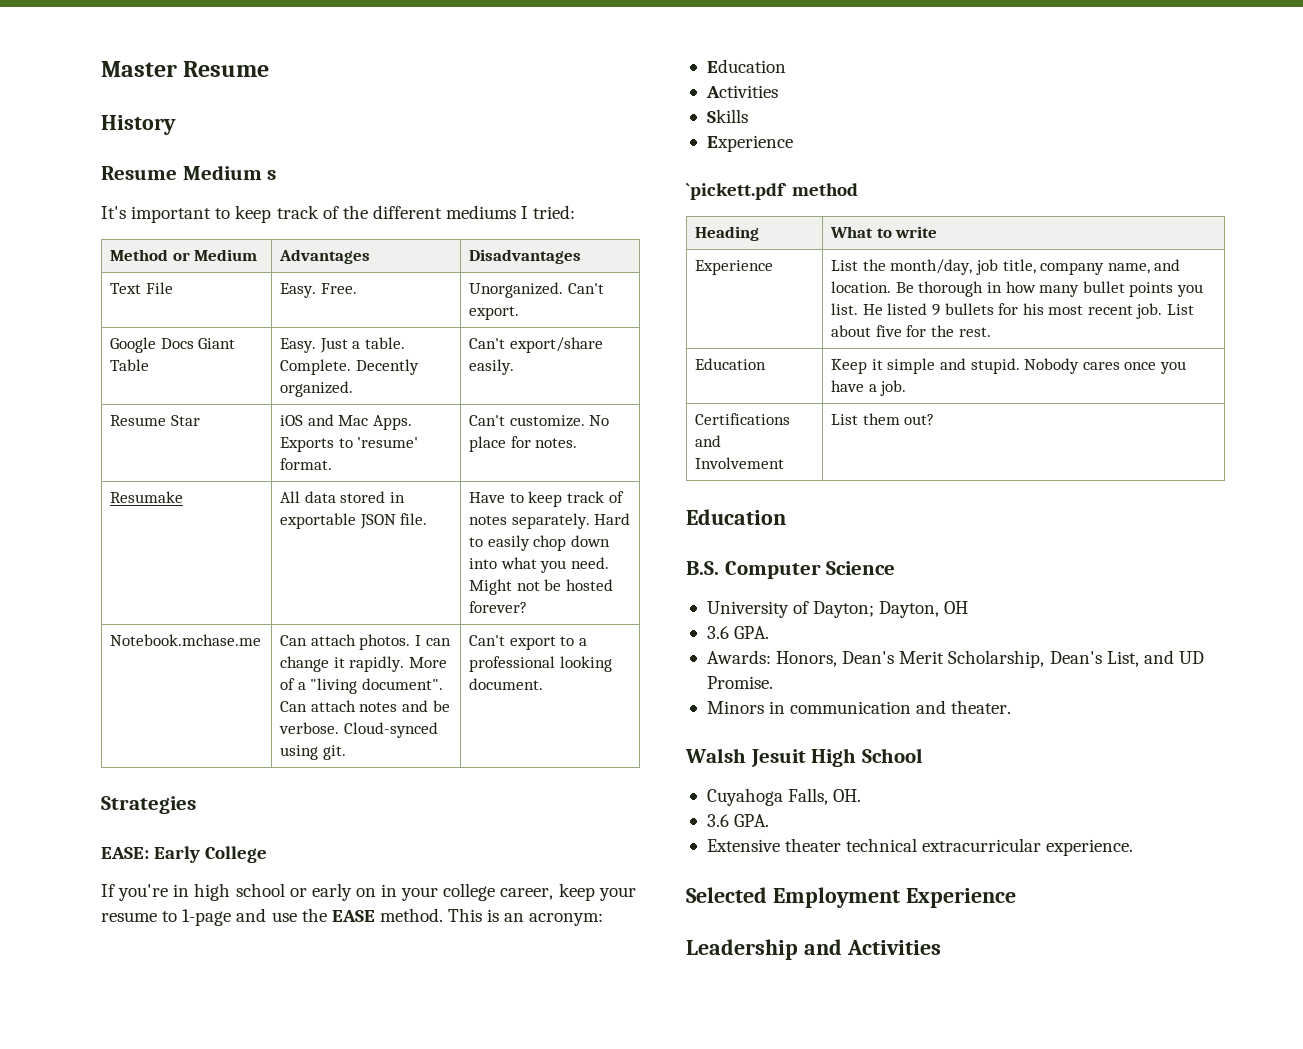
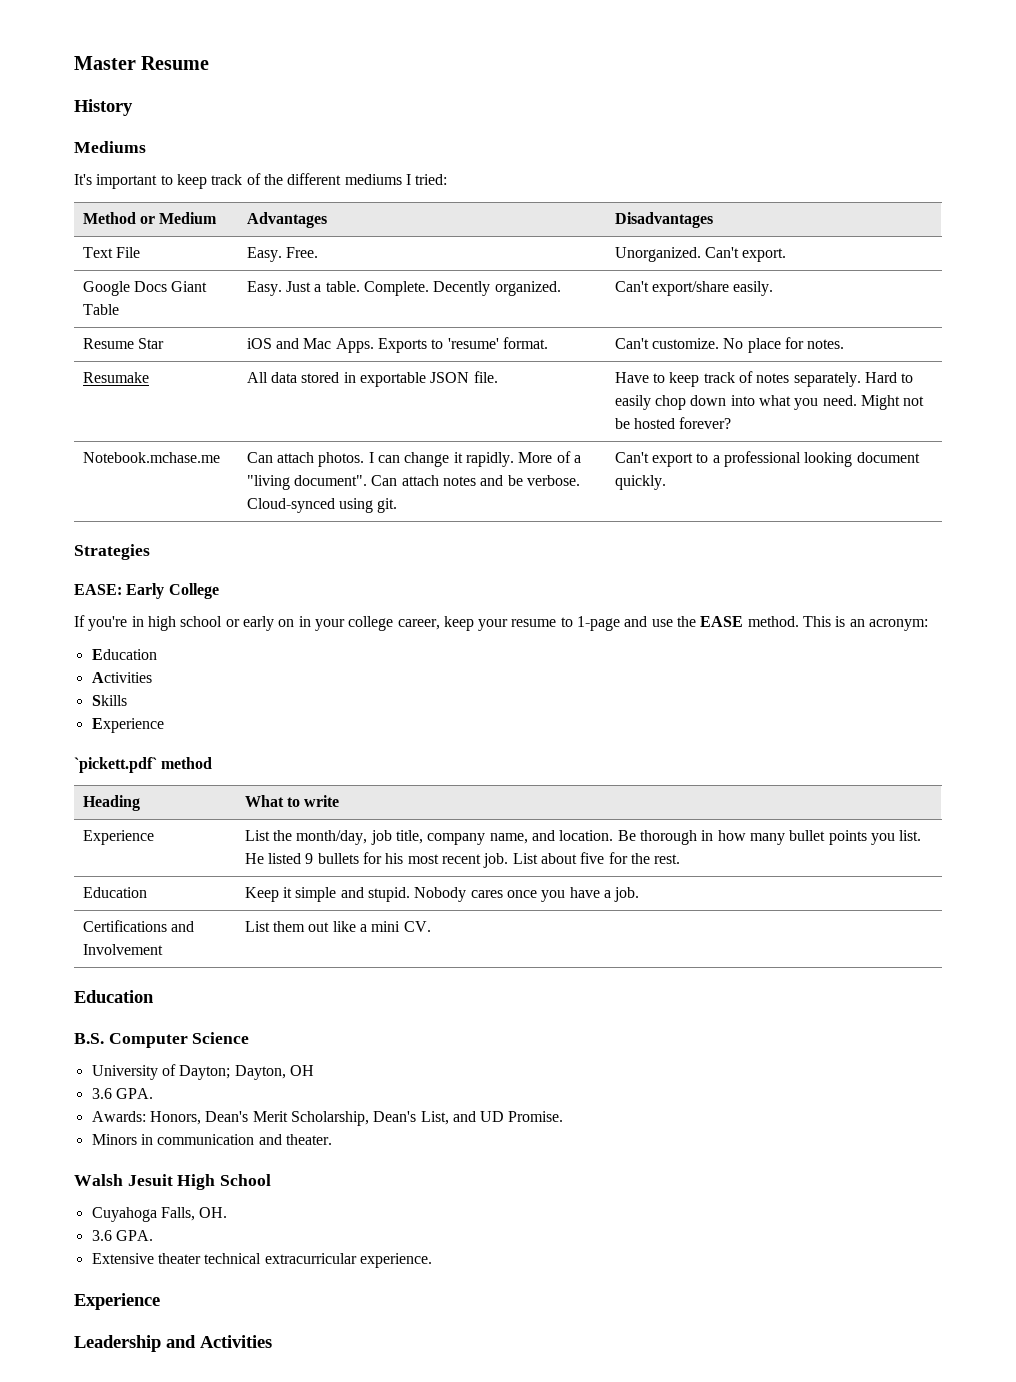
- Resume Medium s
+ Mediums
- Notebook.mchase.me | Can attach photos. I can change it rapidly. More of a "living document". Can attach notes and be verbose. Cloud-synced using git. | Can't export to a professional looking document.
+ Notebook.mchase.me | Can attach photos. I can change it rapidly. More of a "living document". Can attach notes and be verbose. Cloud-synced using git. | Can't export to a professional looking document quickly.
- Certifications and Involvement | List them out?
+ Certifications and Involvement | List them out like a mini CV.
  Extensive theater technical extracurricular experience.
- Selected Employment Experience
+ Experience

